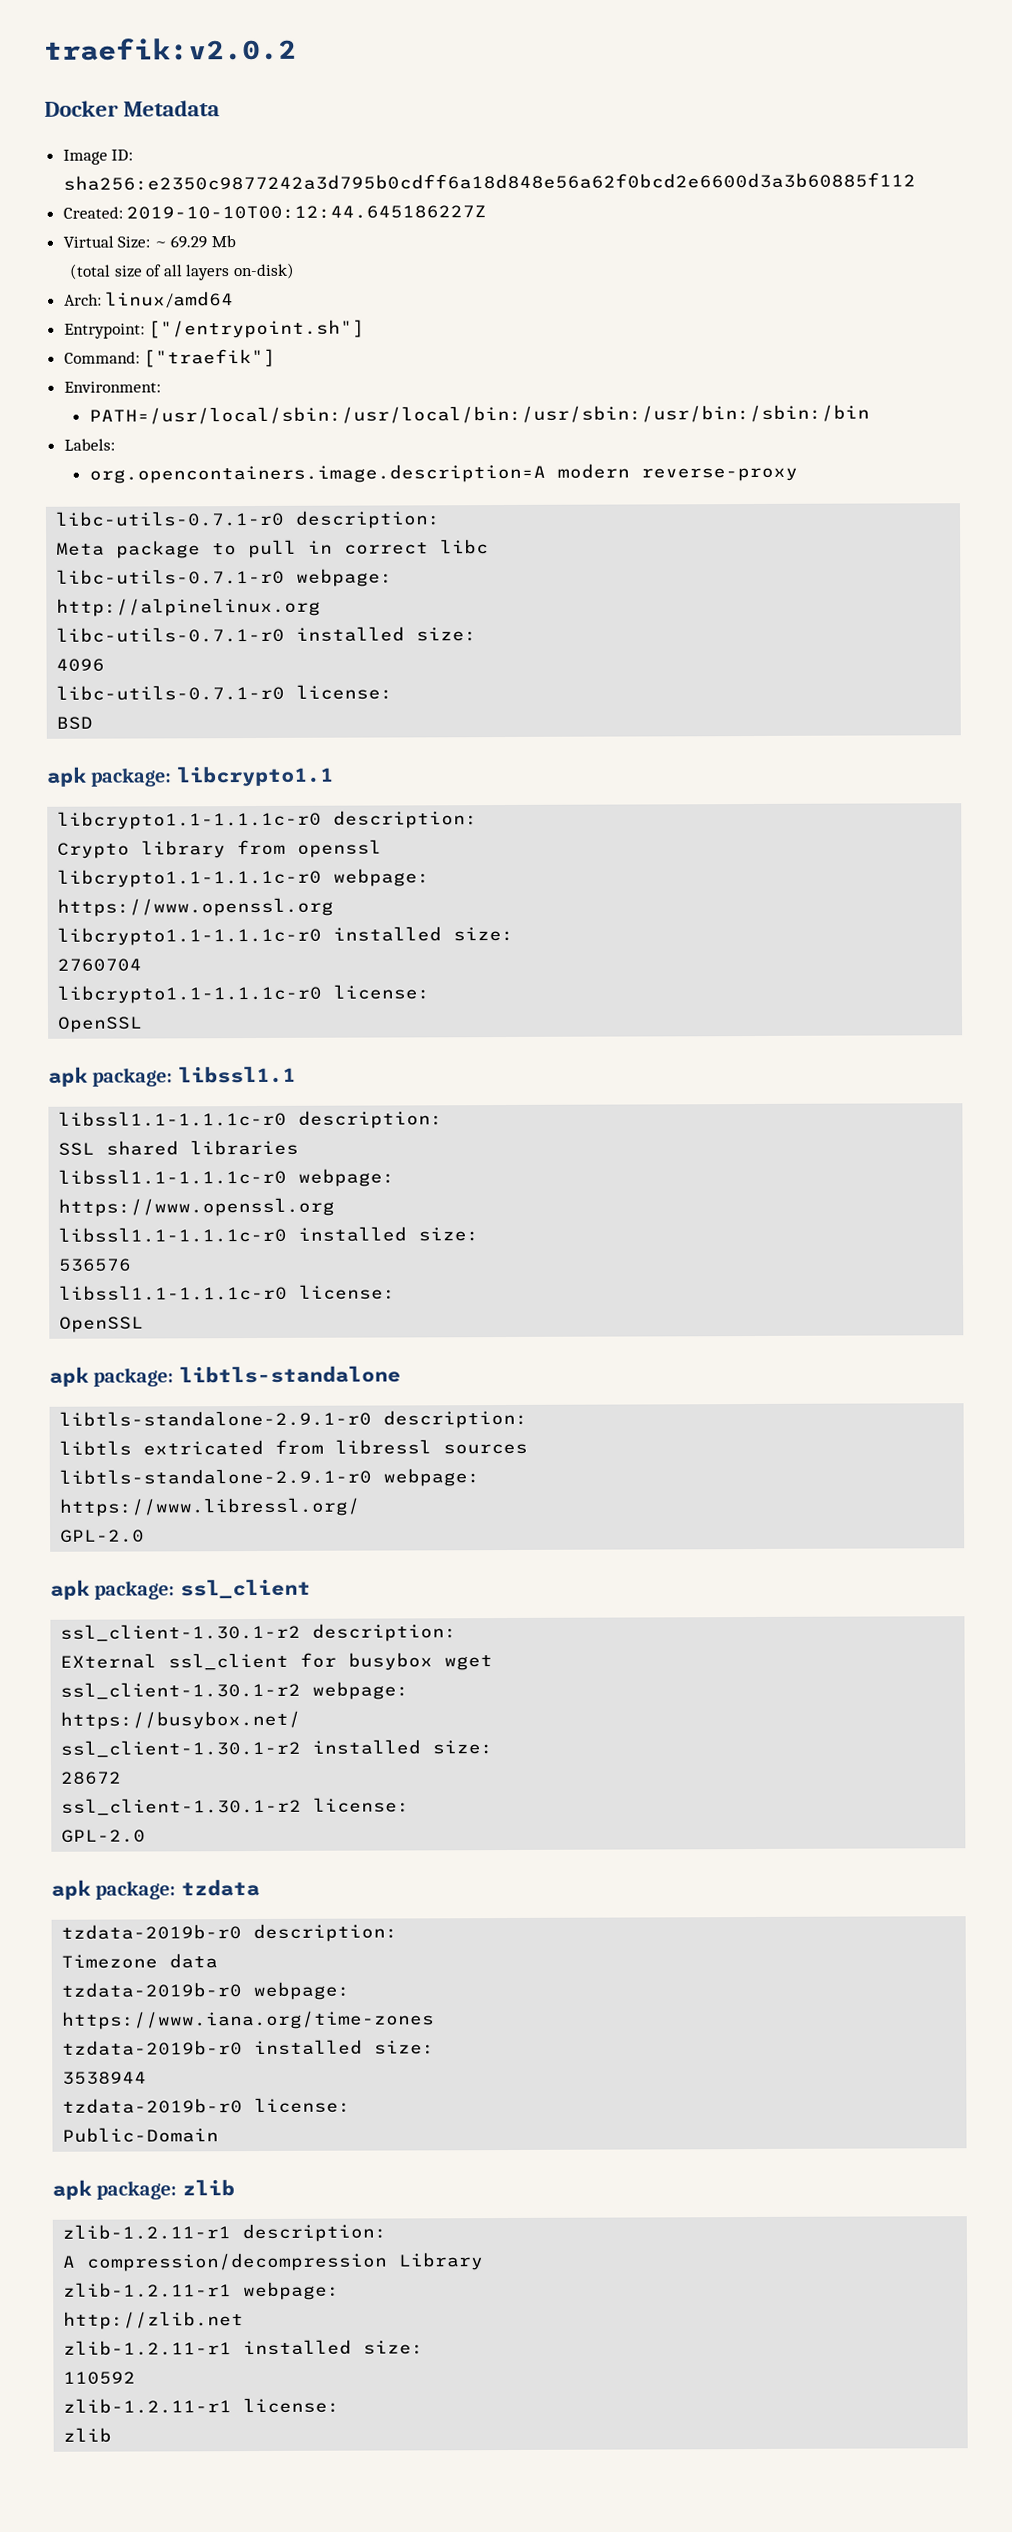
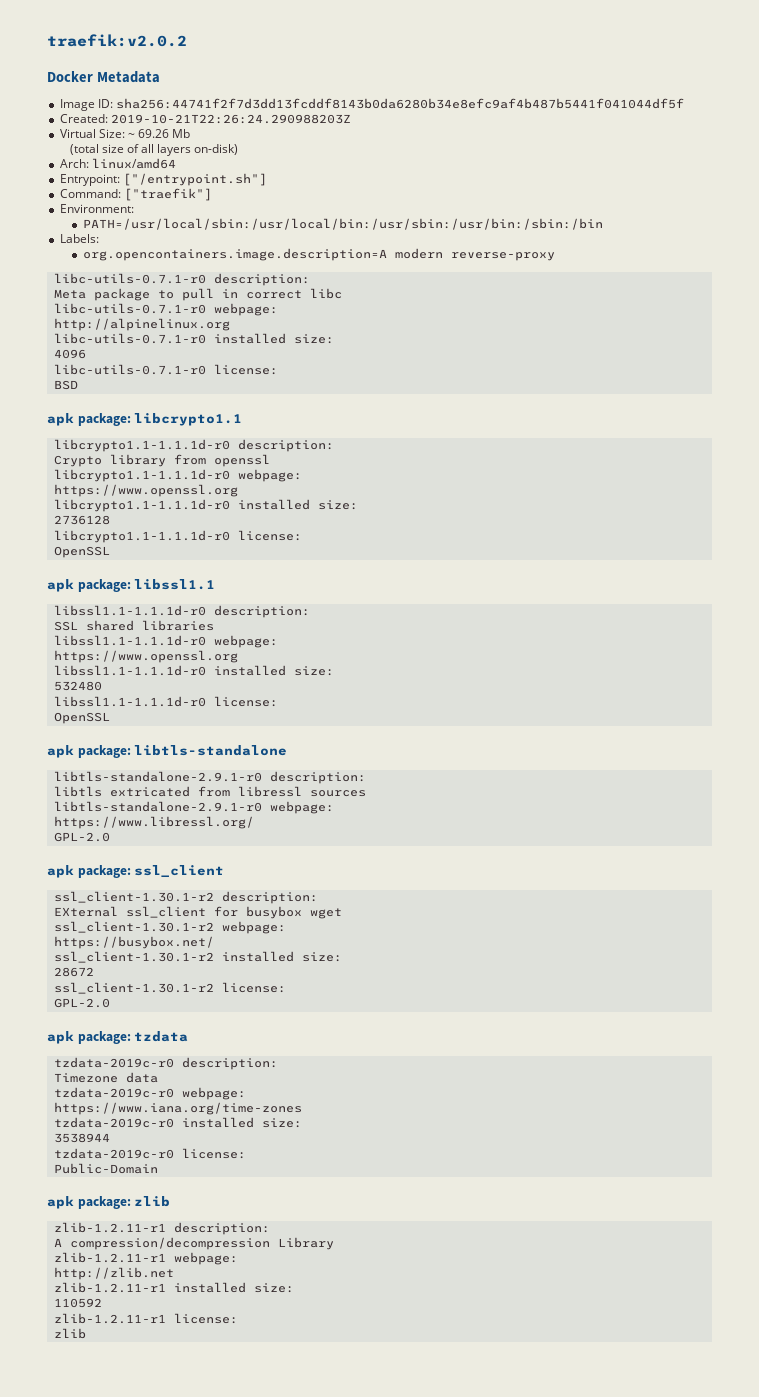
- Image ID: sha256:e2350c9877242a3d795b0cdff6a18d848e56a62f0bcd2e6600d3a3b60885f112
+ Image ID: sha256:44741f2f7d3dd13fcddf8143b0da6280b34e8efc9af4b487b5441f041044df5f
- Created: 2019-10-10T00:12:44.645186227Z
+ Created: 2019-10-21T22:26:24.290988203Z
- Virtual Size: ~ 69.29 Mb
+ Virtual Size: ~ 69.26 Mb
- libcrypto1.1-1.1.1c-r0 description:
+ libcrypto1.1-1.1.1d-r0 description:
- libcrypto1.1-1.1.1c-r0 webpage:
+ libcrypto1.1-1.1.1d-r0 webpage:
  https://www.openssl.org
- libcrypto1.1-1.1.1c-r0 installed size:
- 2760704
- libcrypto1.1-1.1.1c-r0 license:
+ libcrypto1.1-1.1.1d-r0 installed size:
+ 2736128
+ libcrypto1.1-1.1.1d-r0 license:
- libssl1.1-1.1.1c-r0 description:
+ libssl1.1-1.1.1d-r0 description:
- libssl1.1-1.1.1c-r0 webpage:
+ libssl1.1-1.1.1d-r0 webpage:
  https://www.openssl.org
- libssl1.1-1.1.1c-r0 installed size:
- 536576
- libssl1.1-1.1.1c-r0 license:
+ libssl1.1-1.1.1d-r0 installed size:
+ 532480
+ libssl1.1-1.1.1d-r0 license:
- tzdata-2019b-r0 description:
+ tzdata-2019c-r0 description:
- tzdata-2019b-r0 webpage:
+ tzdata-2019c-r0 webpage:
- tzdata-2019b-r0 installed size:
+ tzdata-2019c-r0 installed size:
- tzdata-2019b-r0 license:
+ tzdata-2019c-r0 license:

